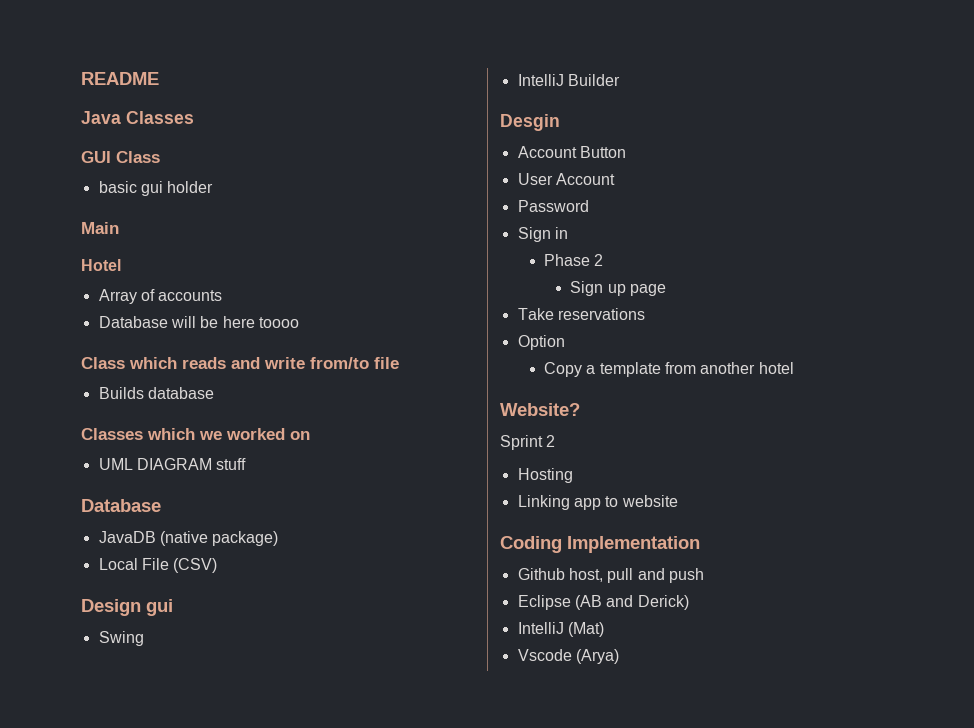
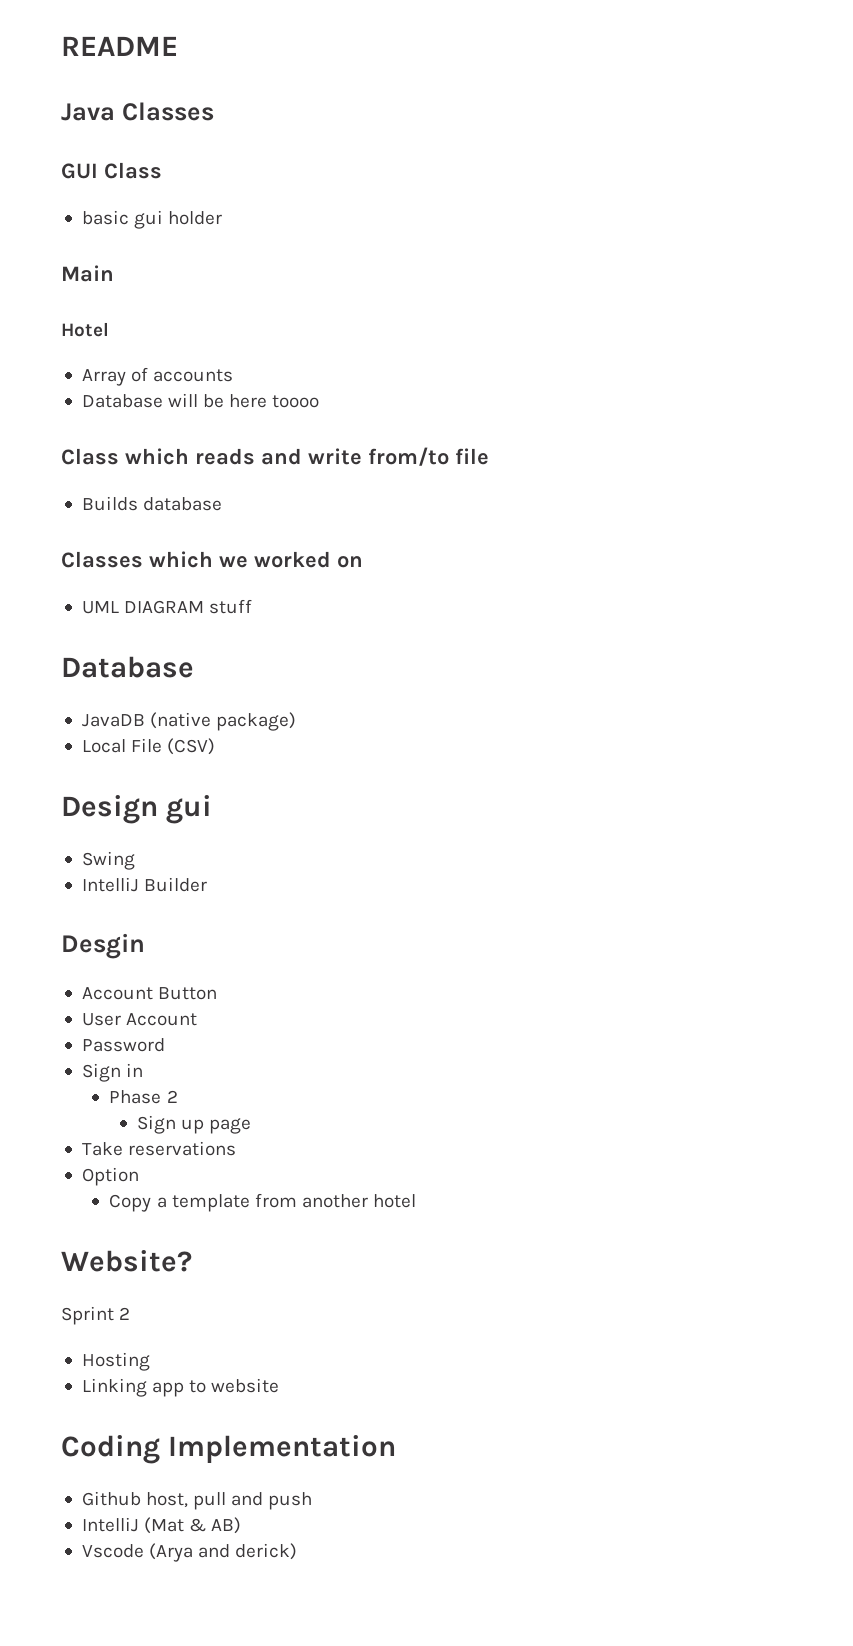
- Eclipse (AB and Derick)
- IntelliJ (Mat)
- Vscode (Arya)
+ IntelliJ (Mat & AB)
+ Vscode (Arya and derick)

